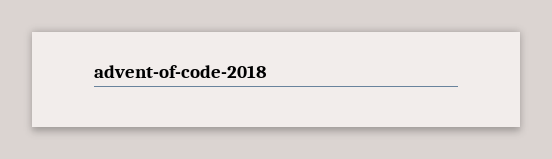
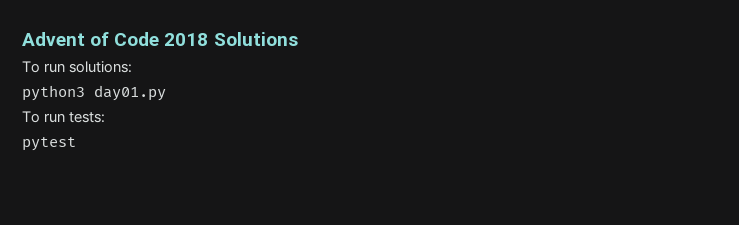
- advent-of-code-2018
+ Advent of Code 2018 Solutions
+ To run solutions:
+ python3 day01.py
+ To run tests:
+ pytest

